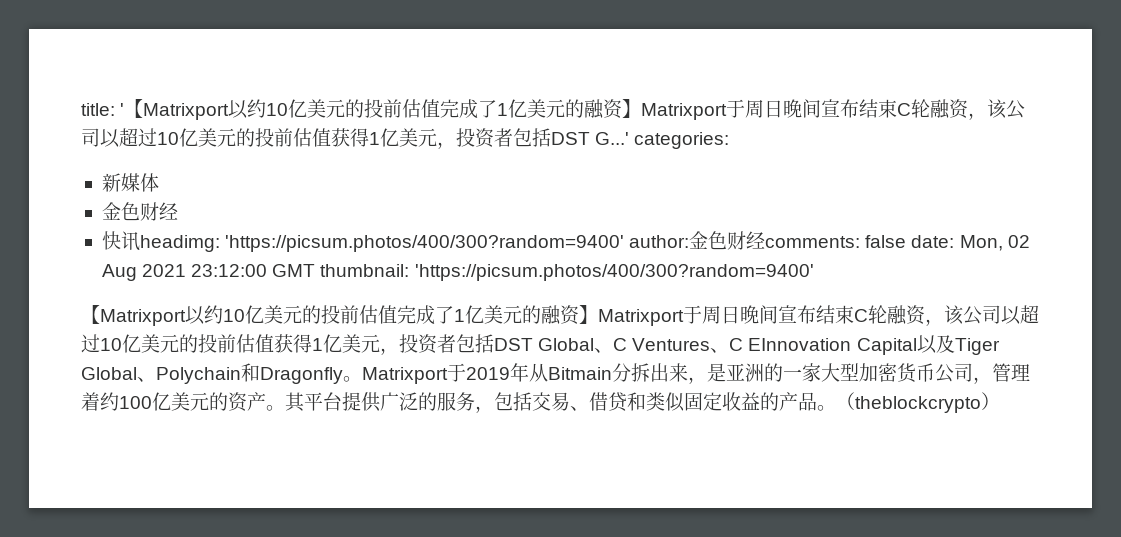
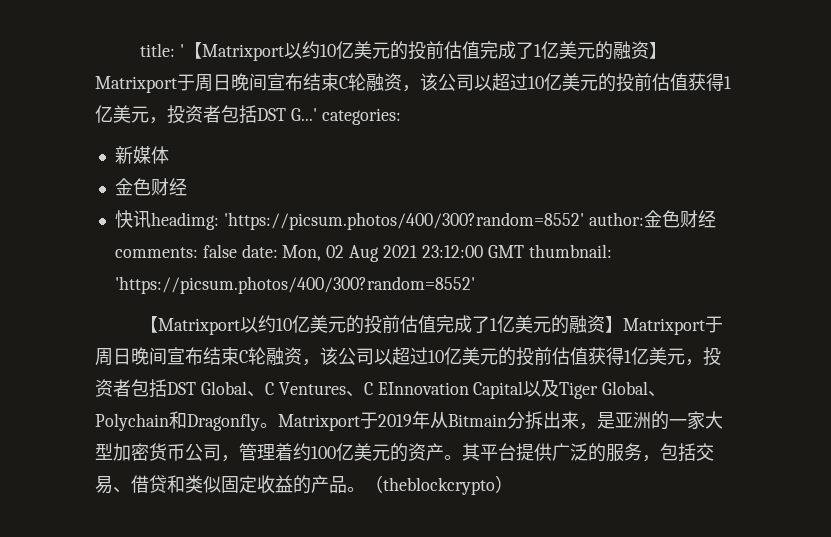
- 快讯headimg: 'https://picsum.photos/400/300?random=9400' author:金色财经comments: false date: Mon, 02 Aug 2021 23:12:00 GMT thumbnail: 'https://picsum.photos/400/300?random=9400'
+ 快讯headimg: 'https://picsum.photos/400/300?random=8552' author:金色财经comments: false date: Mon, 02 Aug 2021 23:12:00 GMT thumbnail: 'https://picsum.photos/400/300?random=8552'

